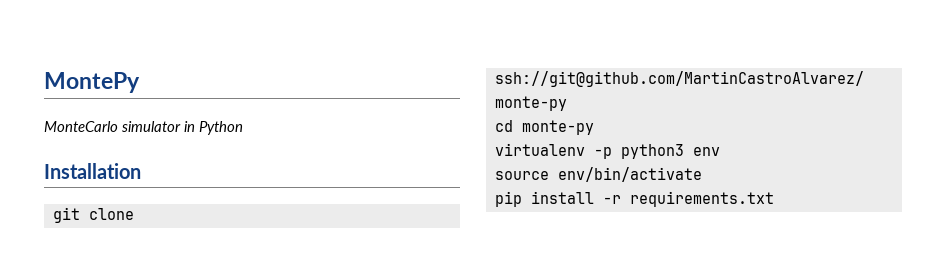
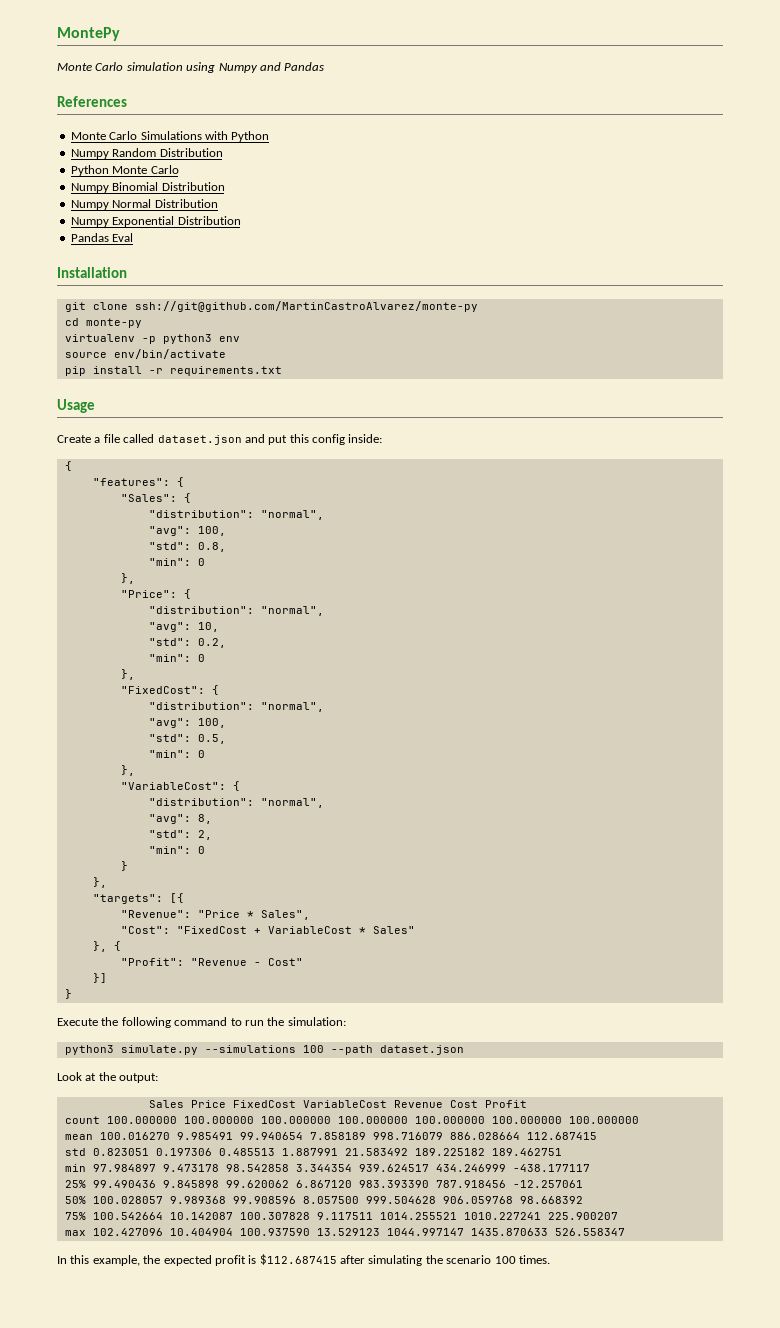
- MonteCarlo simulator in Python
+ Monte Carlo simulation using Numpy and Pandas
+ References
+ Monte Carlo Simulations with Python
+ Numpy Random Distribution
+ Python Monte Carlo
+ Numpy Binomial Distribution
+ Numpy Normal Distribution
+ Numpy Exponential Distribution
+ Pandas Eval
+ Usage
+ Create a file called dataset.json and put this config inside:
+ {
+ "features": {
+ "Sales": {
+ "distribution": "normal",
+ "avg": 100,
+ "std": 0.8,
+ "min": 0
+ },
+ "Price": {
+ "distribution": "normal",
+ "avg": 10,
+ "std": 0.2,
+ "min": 0
+ },
+ "FixedCost": {
+ "distribution": "normal",
+ "avg": 100,
+ "std": 0.5,
+ "min": 0
+ },
+ "VariableCost": {
+ "distribution": "normal",
+ "avg": 8,
+ "std": 2,
+ "min": 0
+ }
+ },
+ "targets": [{
+ "Revenue": "Price * Sales",
+ "Cost": "FixedCost + VariableCost * Sales"
+ }, {
+ "Profit": "Revenue - Cost"
+ }]
+ }
+ Execute the following command to run the simulation:
+ python3 simulate.py --simulations 100 --path dataset.json
+ Look at the output:
+ Sales Price FixedCost VariableCost Revenue Cost Profit
+ count 100.000000 100.000000 100.000000 100.000000 100.000000 100.000000 100.000000
+ mean 100.016270 9.985491 99.940654 7.858189 998.716079 886.028664 112.687415
+ std 0.823051 0.197306 0.485513 1.887991 21.583492 189.225182 189.462751
+ min 97.984897 9.473178 98.542858 3.344354 939.624517 434.246999 -438.177117
+ 25% 99.490436 9.845898 99.620062 6.867120 983.393390 787.918456 -12.257061
+ 50% 100.028057 9.989368 99.908596 8.057500 999.504628 906.059768 98.668392
+ 75% 100.542664 10.142087 100.307828 9.117511 1014.255521 1010.227241 225.900207
+ max 102.427096 10.404904 100.937590 13.529123 1044.997147 1435.870633 526.558347
+ In this example, the expected profit is $112.687415 after simulating the scenario 100 times.

